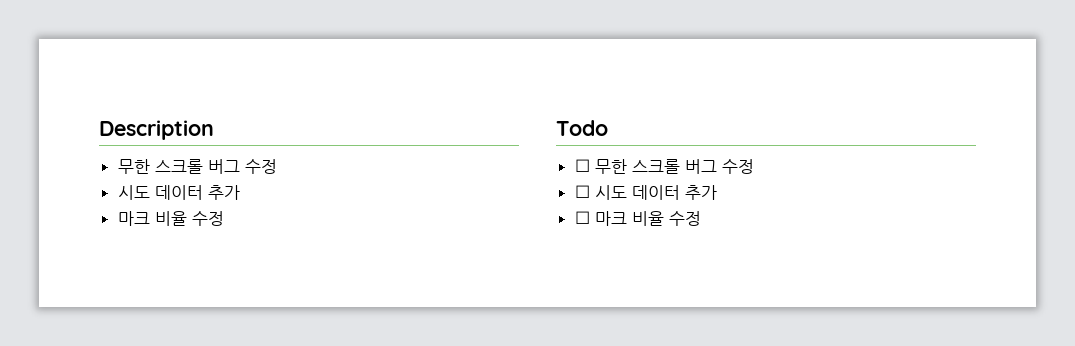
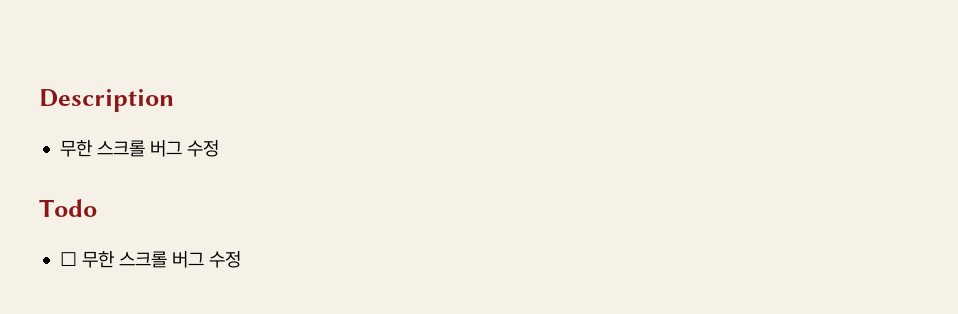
  Description
  무한 스크롤 버그 수정
- 시도 데이터 추가
- 마크 비율 수정
- ☐ 시도 데이터 추가
- ☐ 마크 비율 수정

